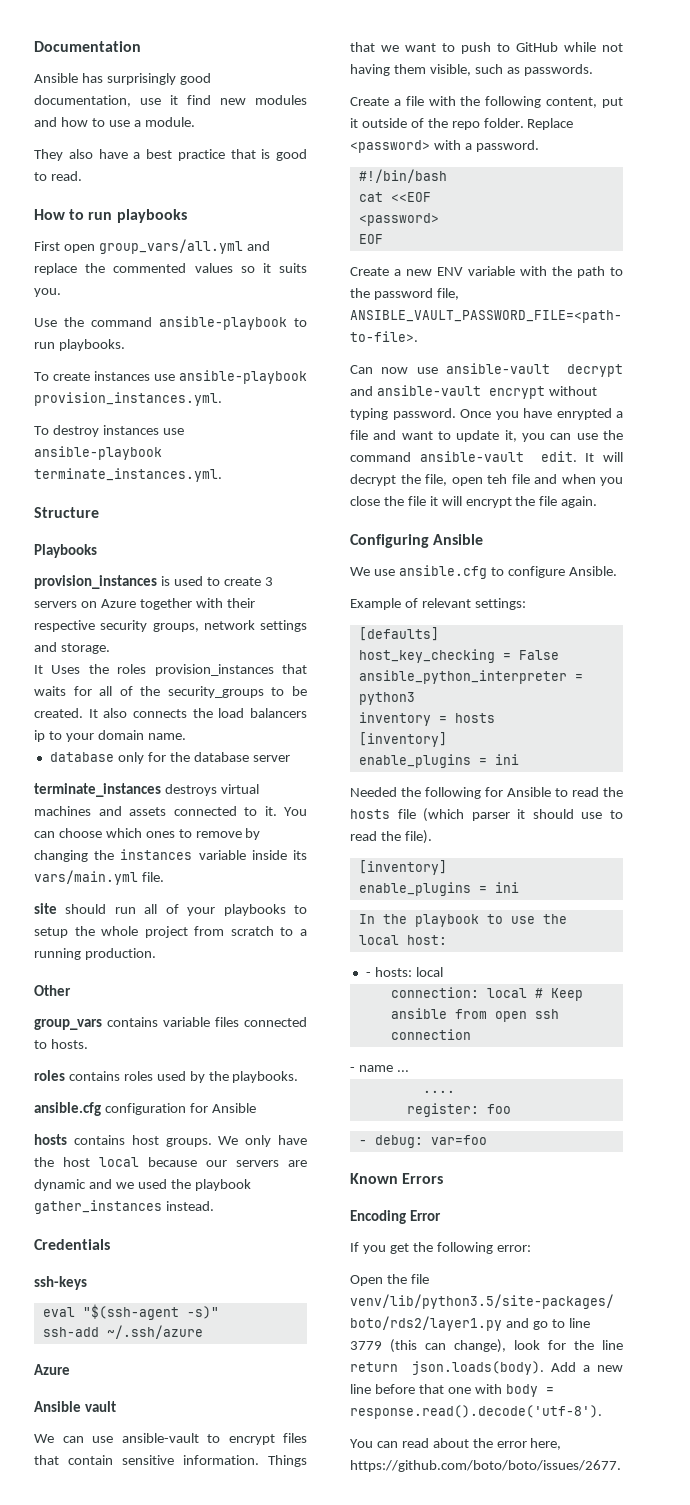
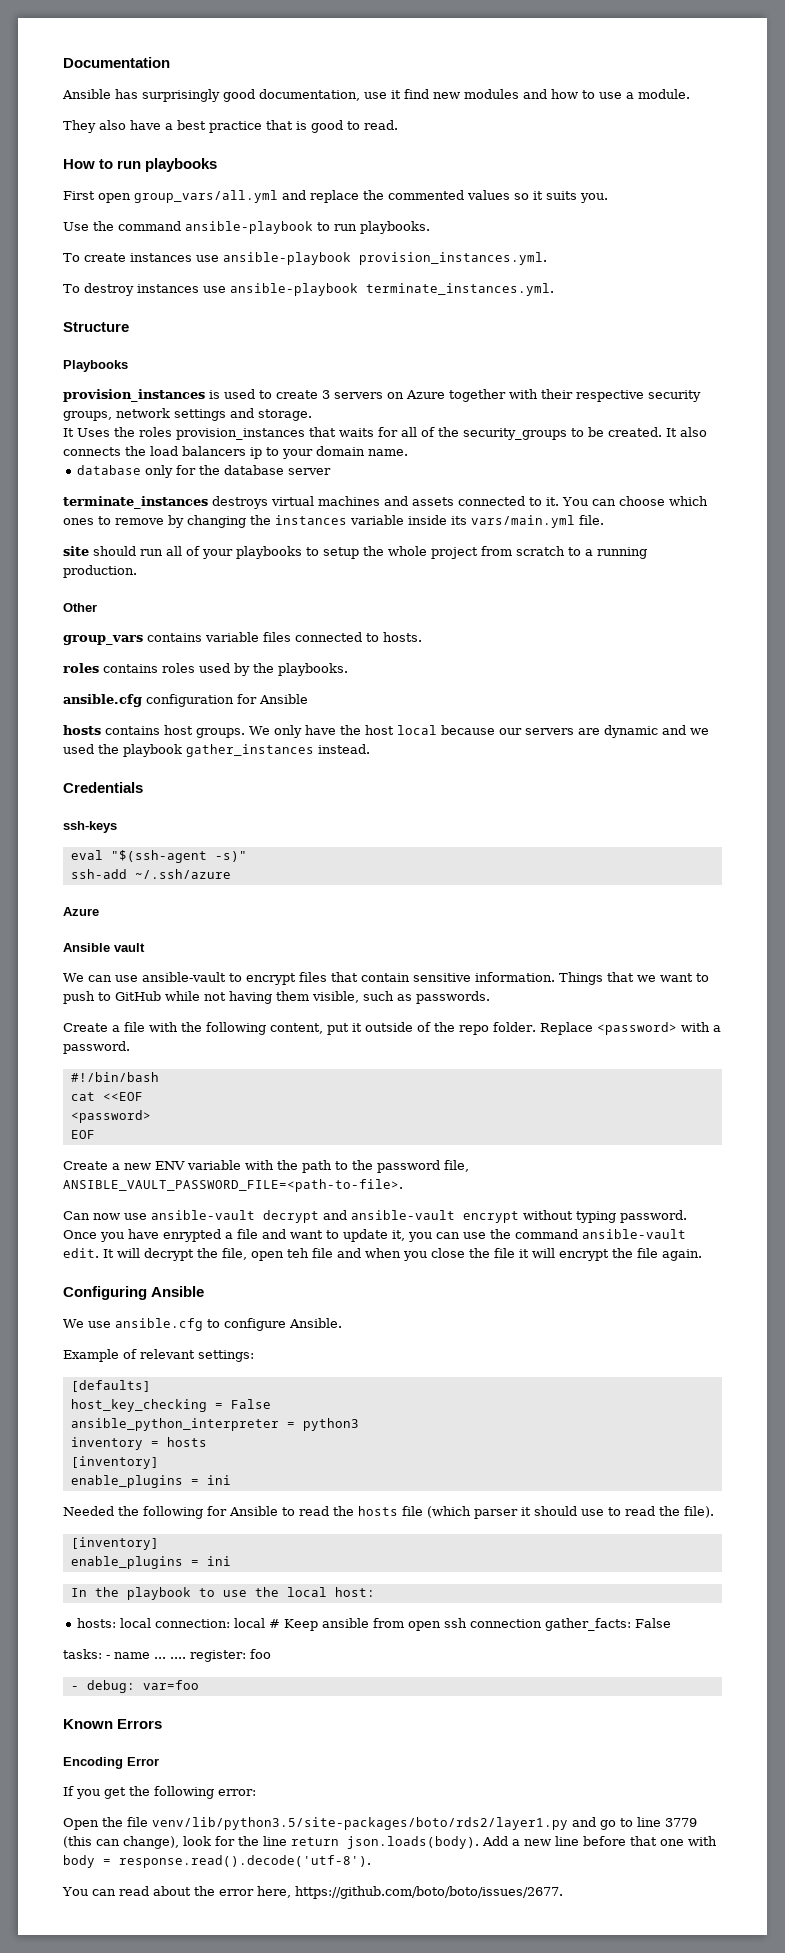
- - hosts: local
- connection: local # Keep ansible from open ssh connection
- - name ...
- ....
- register: foo
+ hosts: local connection: local # Keep ansible from open ssh connection gather_facts: False
+ tasks: - name ... .... register: foo

